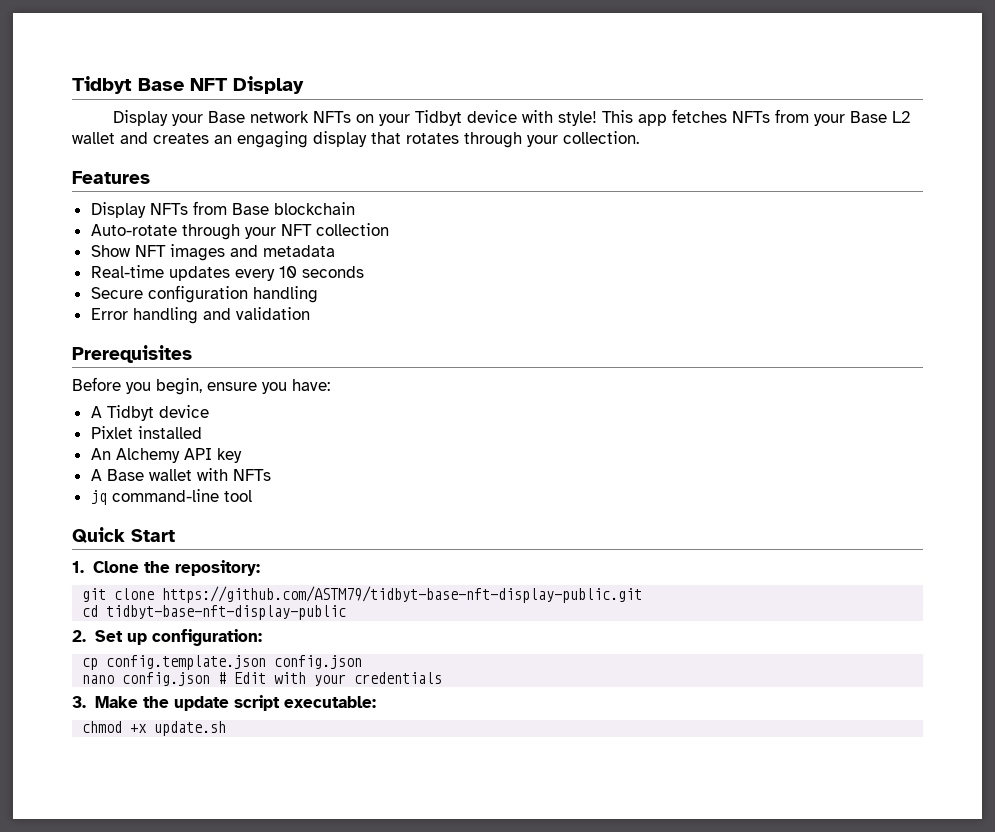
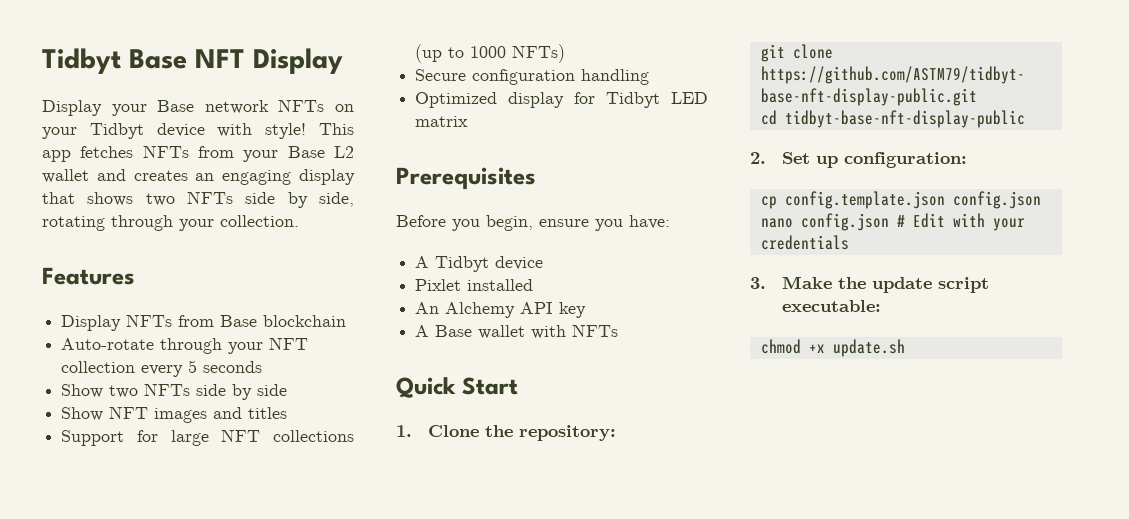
- This app fetches NFTs from your Base L2 wallet and creates an engaging display that rotates through your collection.
+ This app fetches NFTs from your Base L2 wallet and creates an engaging display that shows two NFTs side by side, rotating through your collection.
- Auto-rotate through your NFT collection
- Show NFT images and metadata
- Real-time updates every 10 seconds
+ Auto-rotate through your NFT collection every 5 seconds
+ Show two NFTs side by side
+ Show NFT images and titles
+ Support for large NFT collections (up to 1000 NFTs)
  Secure configuration handling
- Error handling and validation
+ Optimized display for Tidbyt LED matrix
- jq command-line tool

